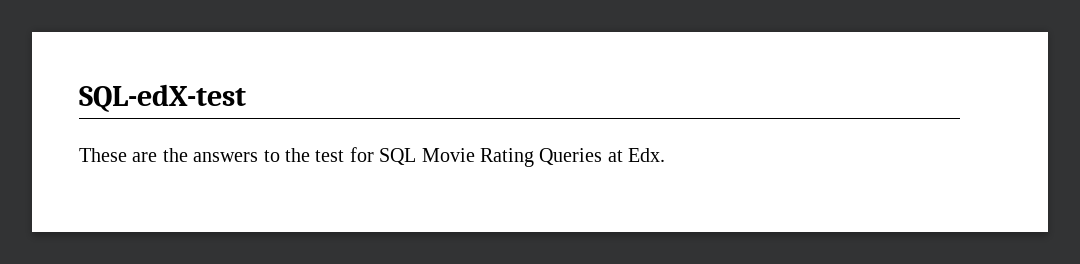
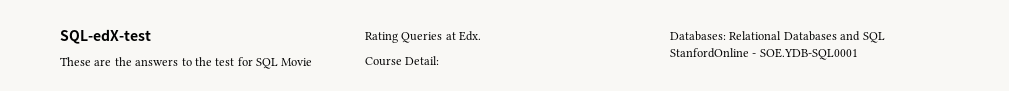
+ Course Detail:
+ Databases: Relational Databases and SQL StanfordOnline - SOE.YDB-SQL0001

